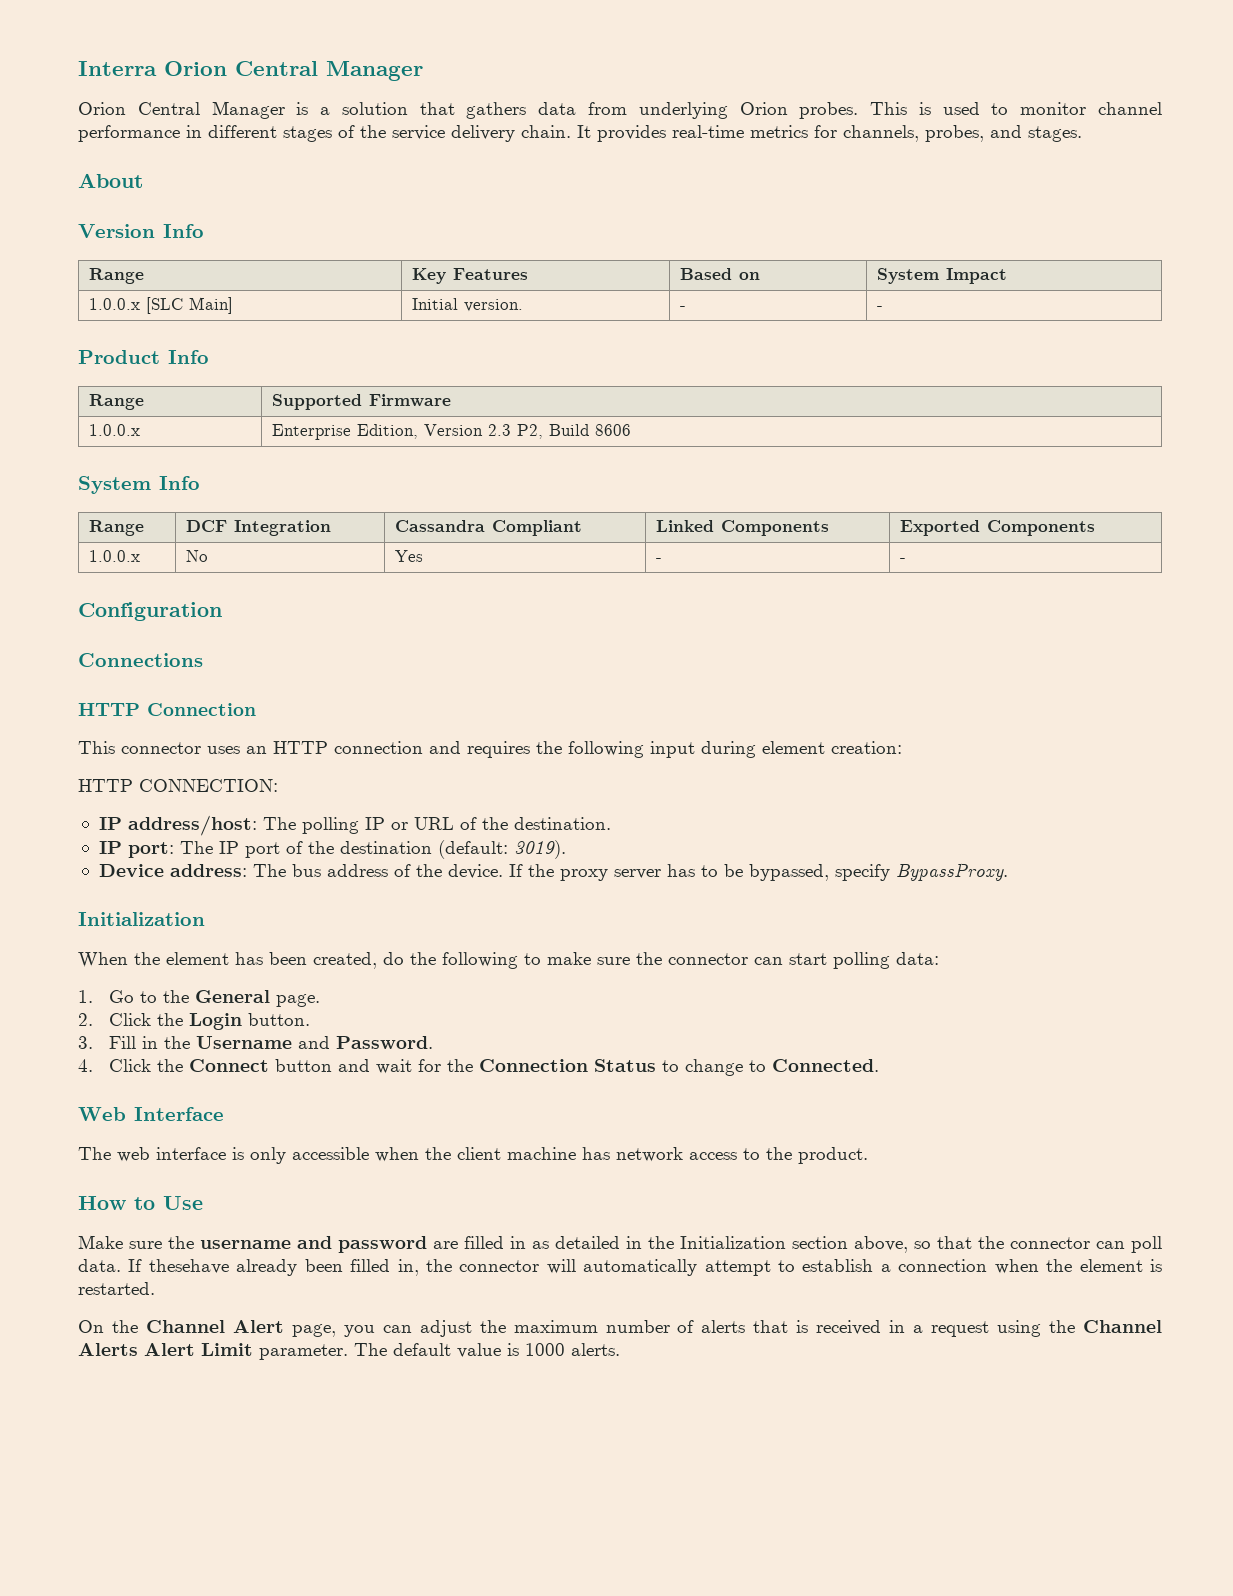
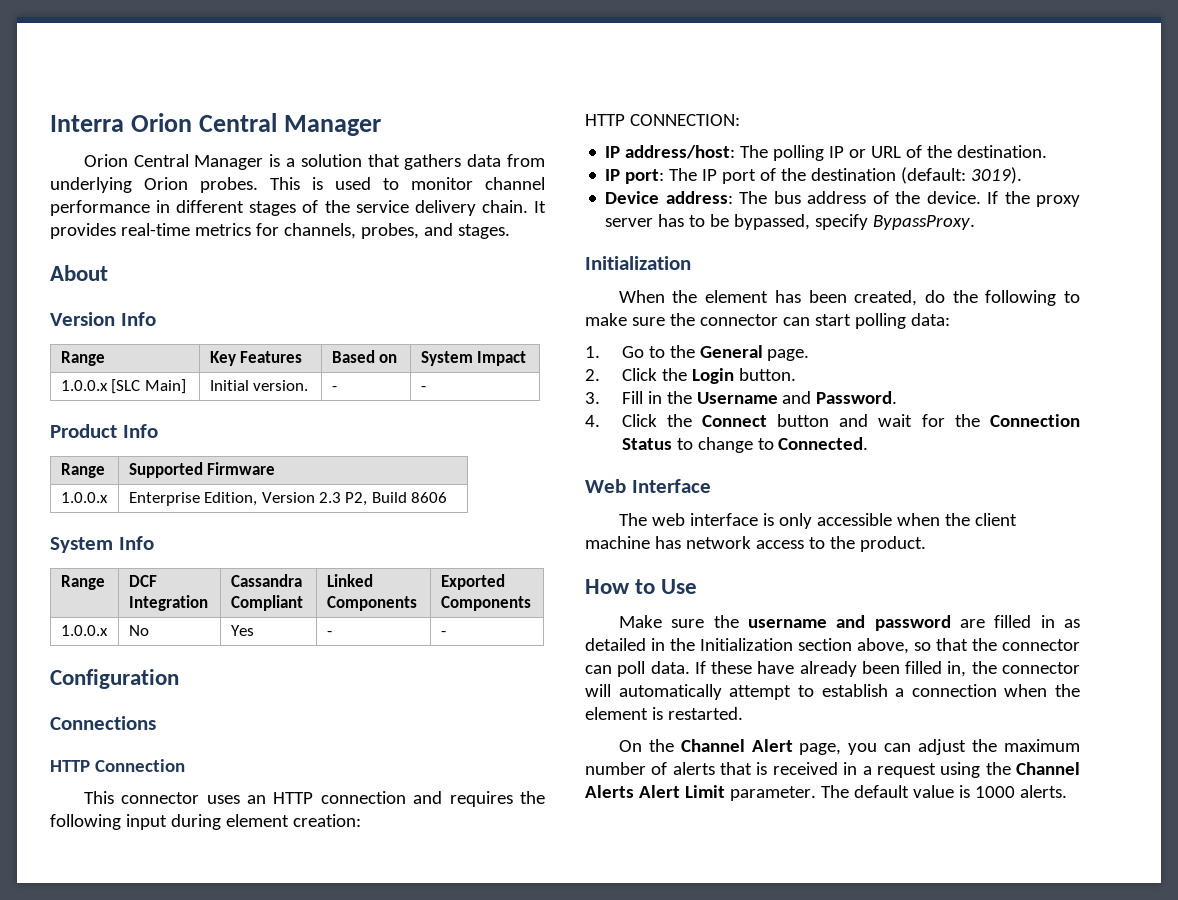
- If thesehave already been filled in, the connector will automatically attempt to establish a connection when the element is restarted.
+ If these have already been filled in, the connector will automatically attempt to establish a connection when the element is restarted.

